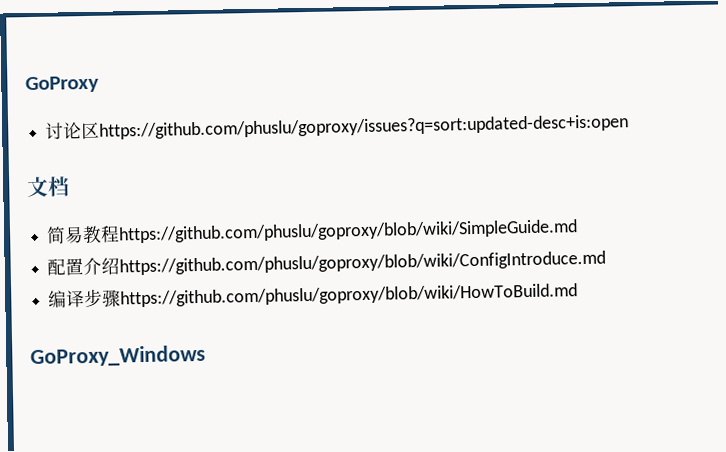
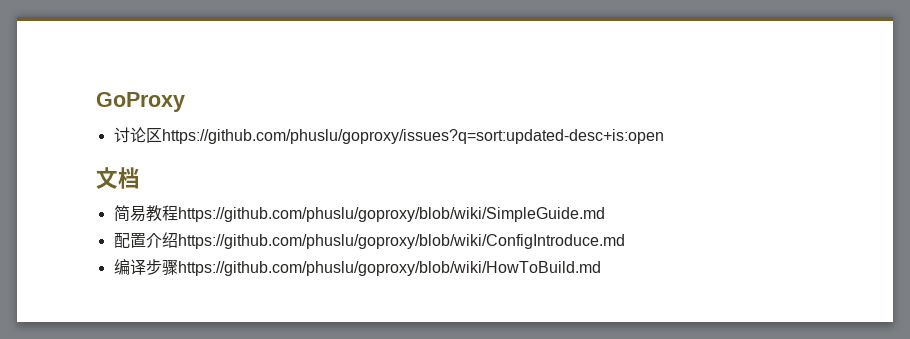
- GoProxy_Windows

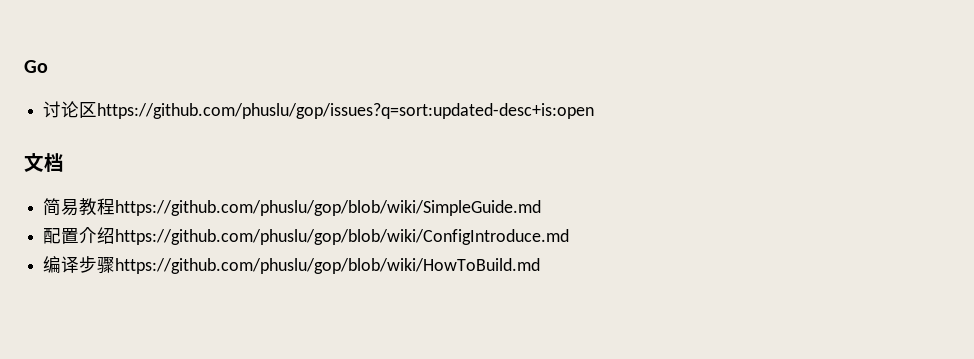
- GoProxy
+ Go
- 讨论区https://github.com/phuslu/goproxy/issues?q=sort:updated-desc+is:open
+ 讨论区https://github.com/phuslu/gop/issues?q=sort:updated-desc+is:open
- 简易教程https://github.com/phuslu/goproxy/blob/wiki/SimpleGuide.md
+ 简易教程https://github.com/phuslu/gop/blob/wiki/SimpleGuide.md
- 配置介绍https://github.com/phuslu/goproxy/blob/wiki/ConfigIntroduce.md
+ 配置介绍https://github.com/phuslu/gop/blob/wiki/ConfigIntroduce.md
- 编译步骤https://github.com/phuslu/goproxy/blob/wiki/HowToBuild.md
+ 编译步骤https://github.com/phuslu/gop/blob/wiki/HowToBuild.md

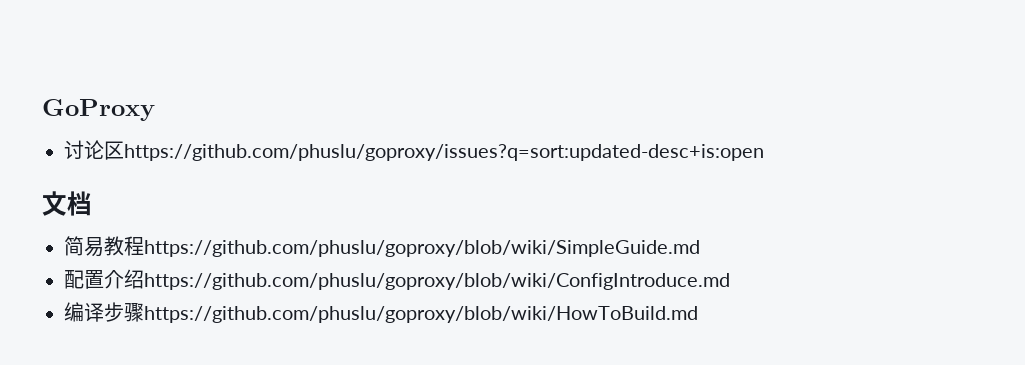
- Go
+ GoProxy
- 讨论区https://github.com/phuslu/gop/issues?q=sort:updated-desc+is:open
+ 讨论区https://github.com/phuslu/goproxy/issues?q=sort:updated-desc+is:open
- 简易教程https://github.com/phuslu/gop/blob/wiki/SimpleGuide.md
+ 简易教程https://github.com/phuslu/goproxy/blob/wiki/SimpleGuide.md
- 配置介绍https://github.com/phuslu/gop/blob/wiki/ConfigIntroduce.md
+ 配置介绍https://github.com/phuslu/goproxy/blob/wiki/ConfigIntroduce.md
- 编译步骤https://github.com/phuslu/gop/blob/wiki/HowToBuild.md
+ 编译步骤https://github.com/phuslu/goproxy/blob/wiki/HowToBuild.md

